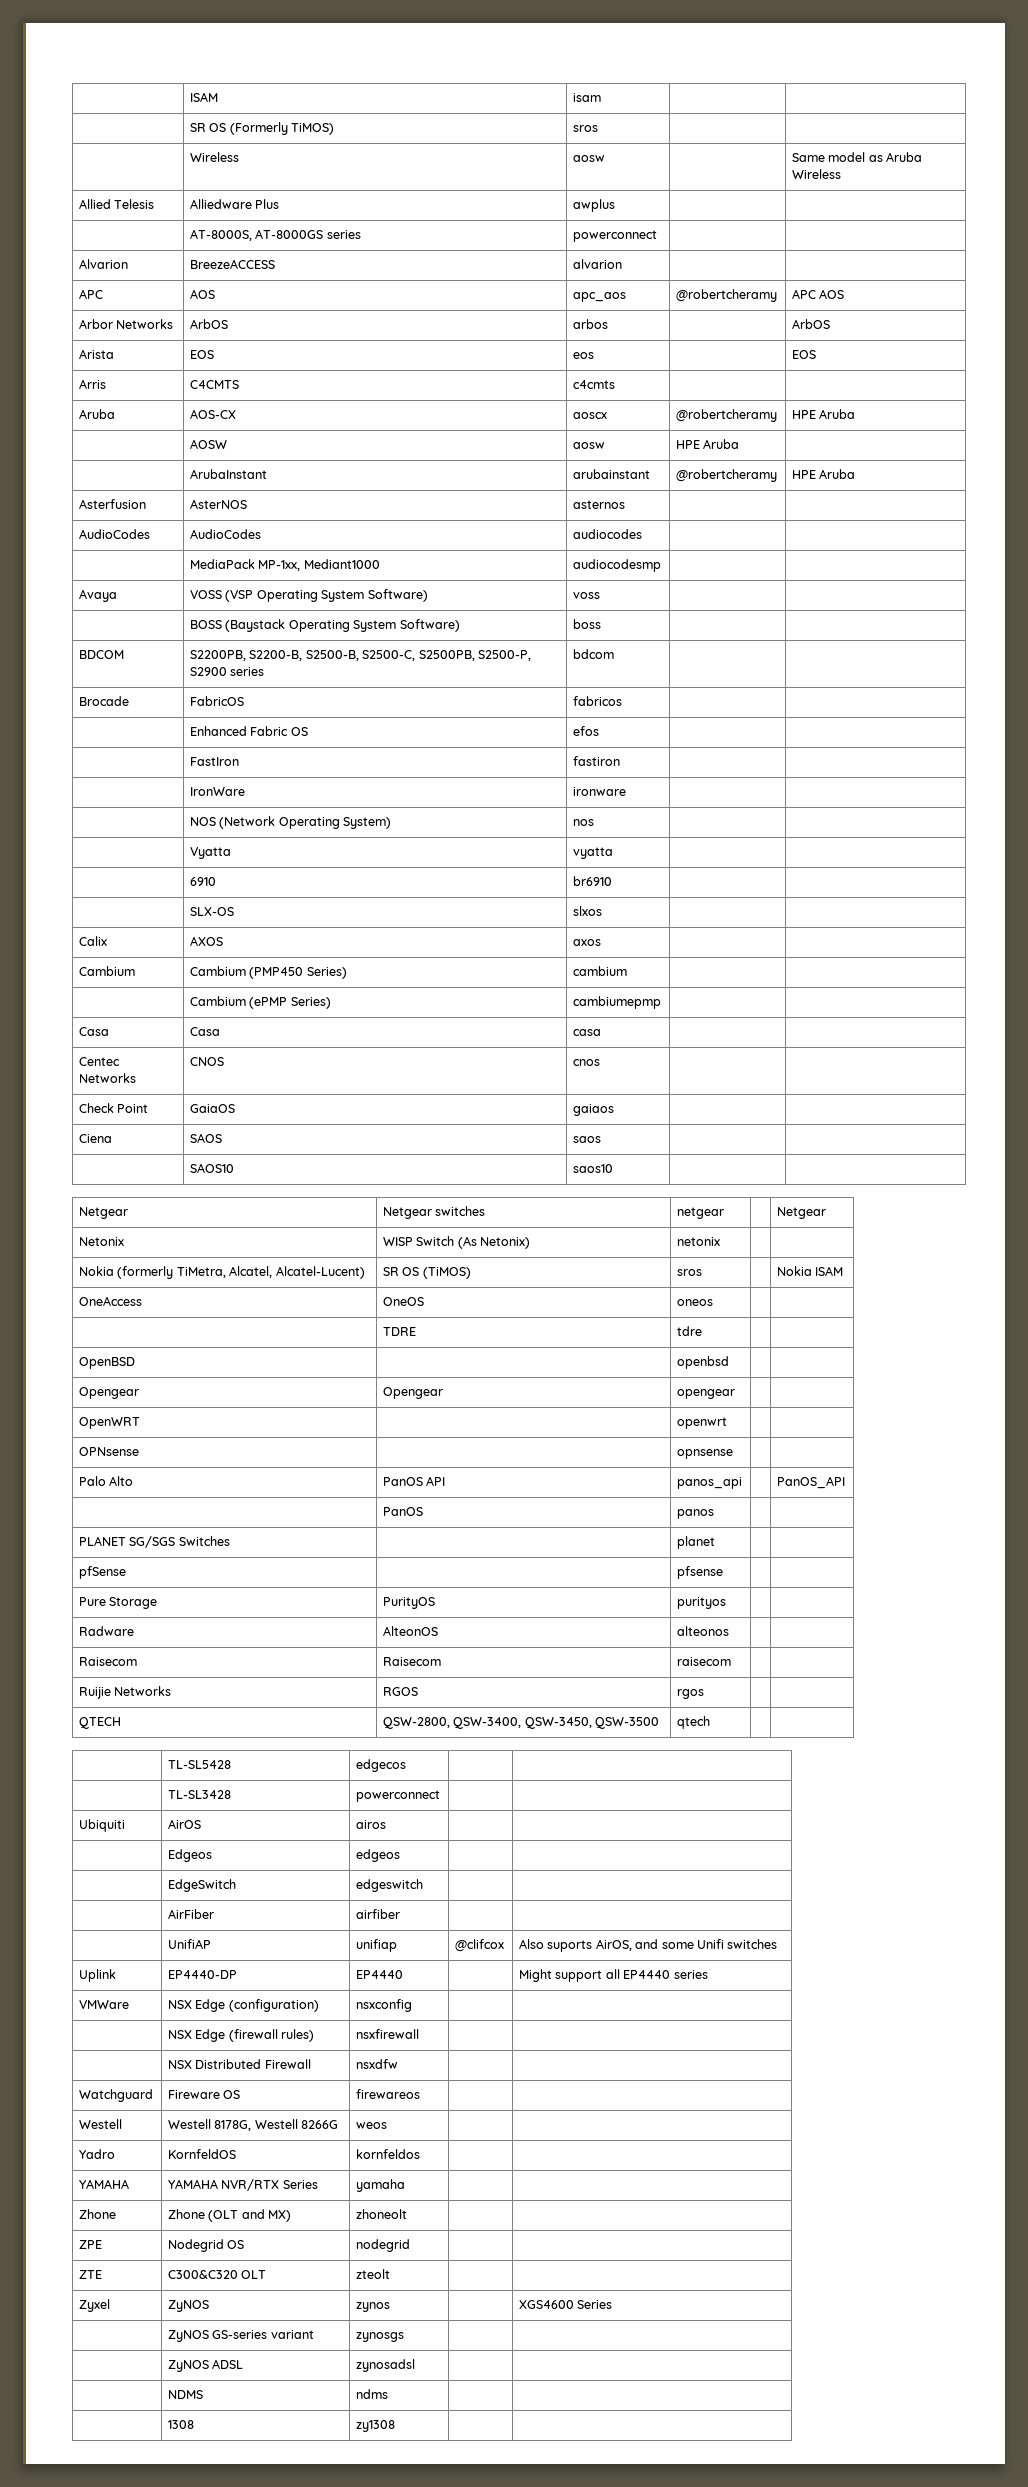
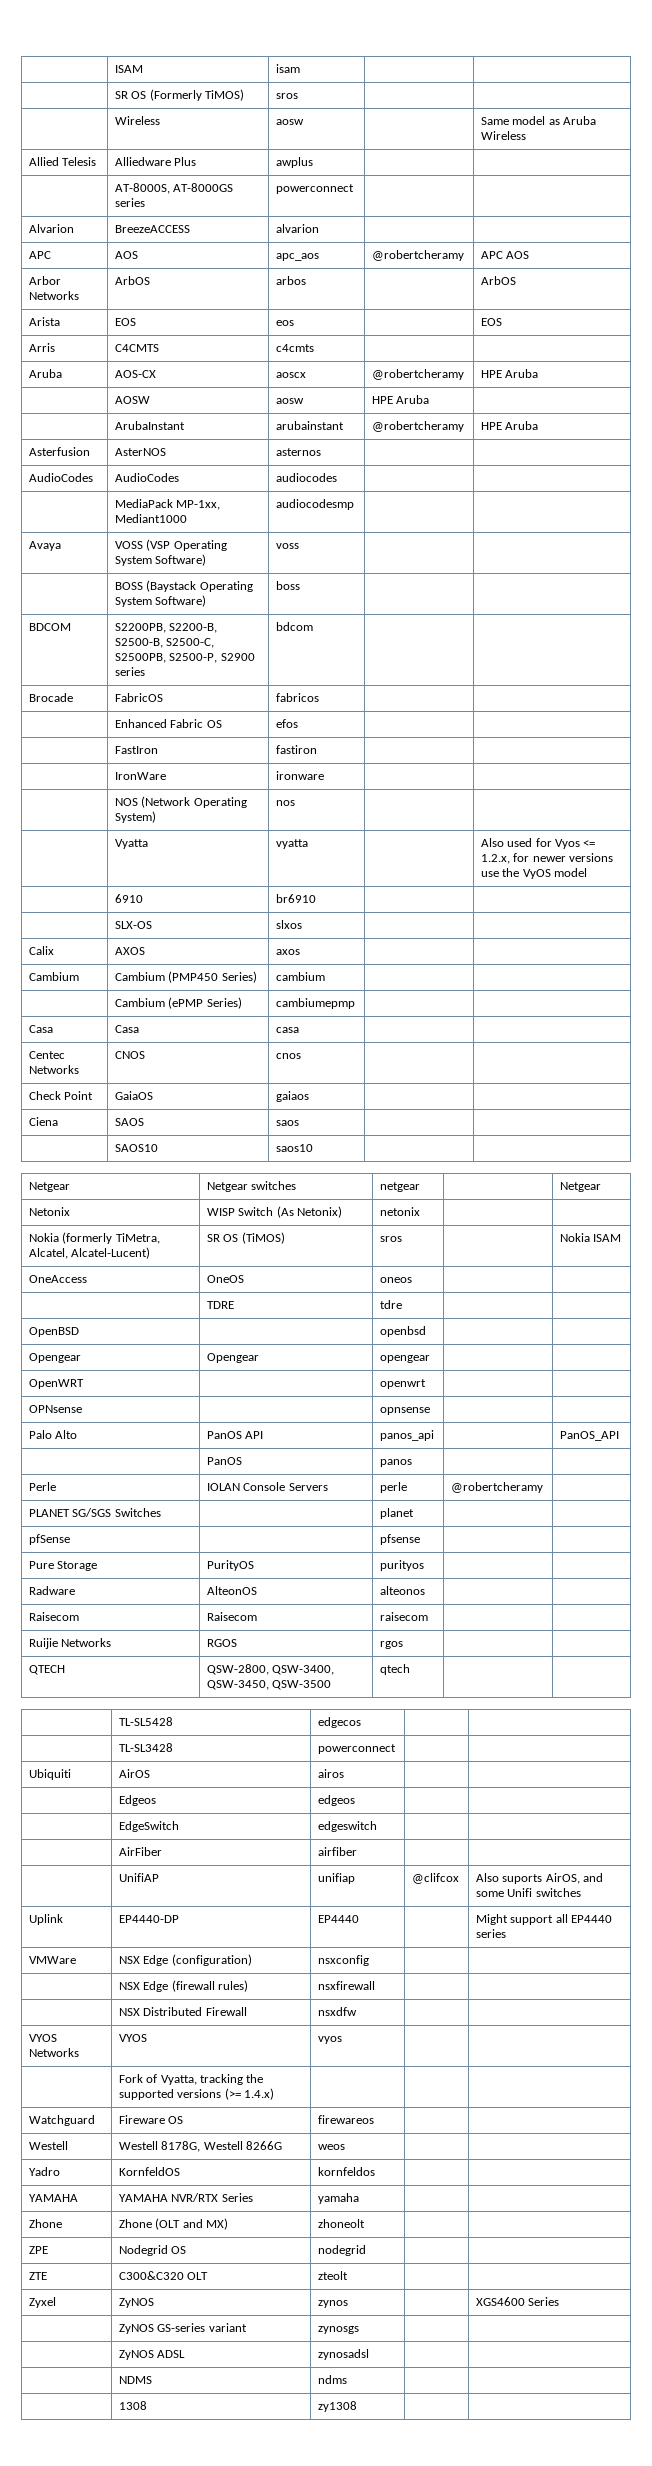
- | Vyatta | vyatta | |
+ | Vyatta | vyatta | | Also used for Vyos <= 1.2.x, for newer versions use the VyOS model
+ Perle | IOLAN Console Servers | perle | @robertcheramy |
+ VYOS Networks | VYOS | vyos | |
+ | Fork of Vyatta, tracking the supported versions (>= 1.4.x) | | |

